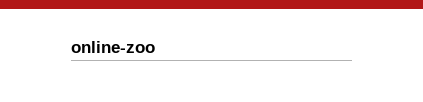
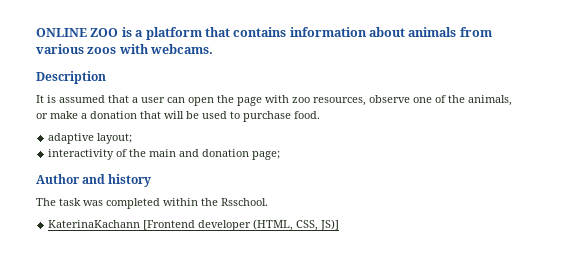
- online-zoo
+ ONLINE ZOO is a platform that contains information about animals from various zoos with webcams.
+ Description
+ It is assumed that a user can open the page with zoo resources, observe one of the animals, or make a donation that will be used to purchase food.
+ adaptive layout;
+ interactivity of the main and donation page;
+ Author and history
+ The task was completed within the Rsschool.
+ KaterinaKachann [Frontend developer (HTML, CSS, JS)]

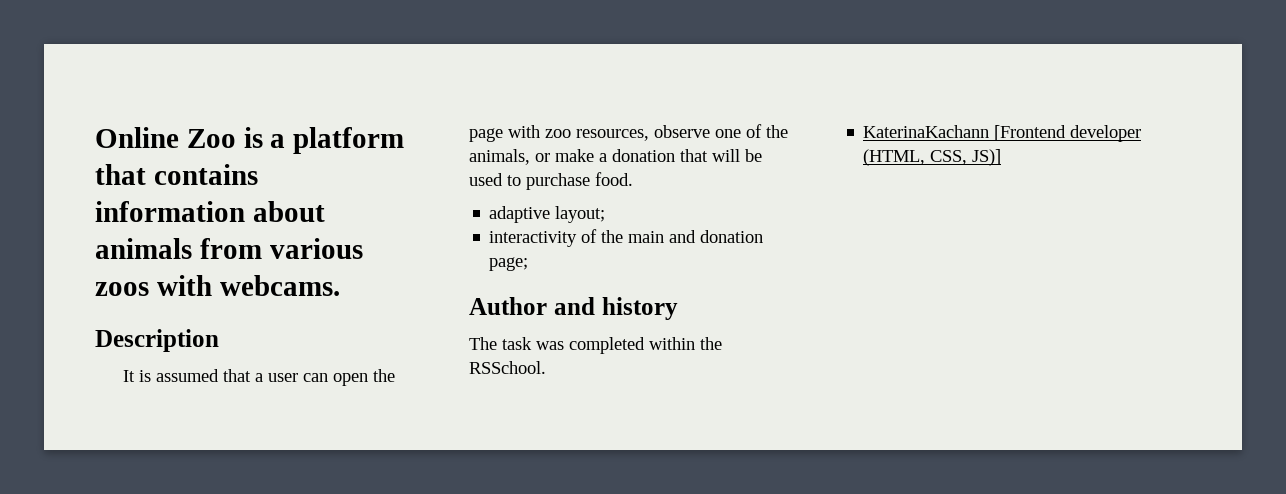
- ONLINE ZOO is a platform that contains information about animals from various zoos with webcams.
+ Online Zoo is a platform that contains information about animals from various zoos with webcams.
- The task was completed within the Rsschool.
+ The task was completed within the RSSchool.

